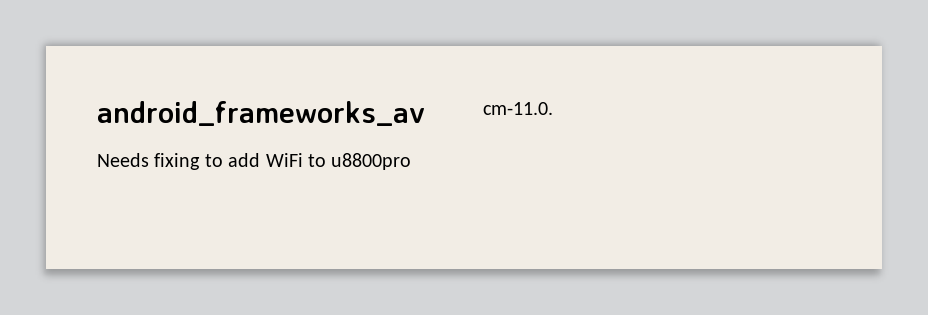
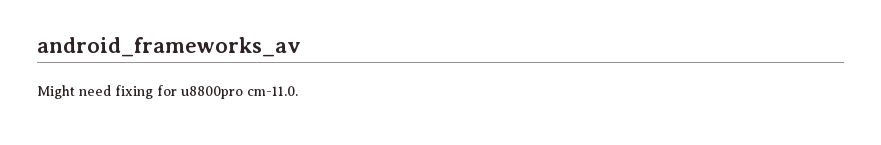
- Needs fixing to add WiFi to u8800pro cm-11.0.
+ Might need fixing for u8800pro cm-11.0.

